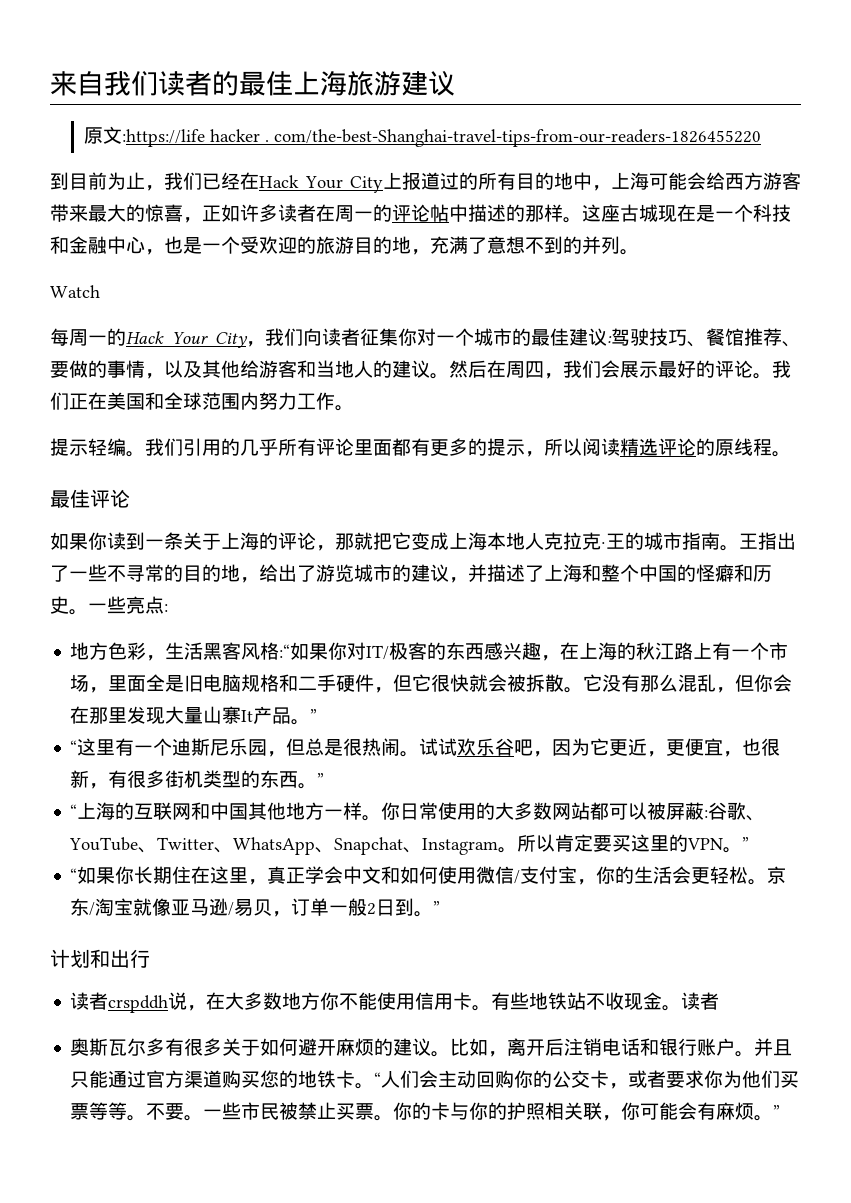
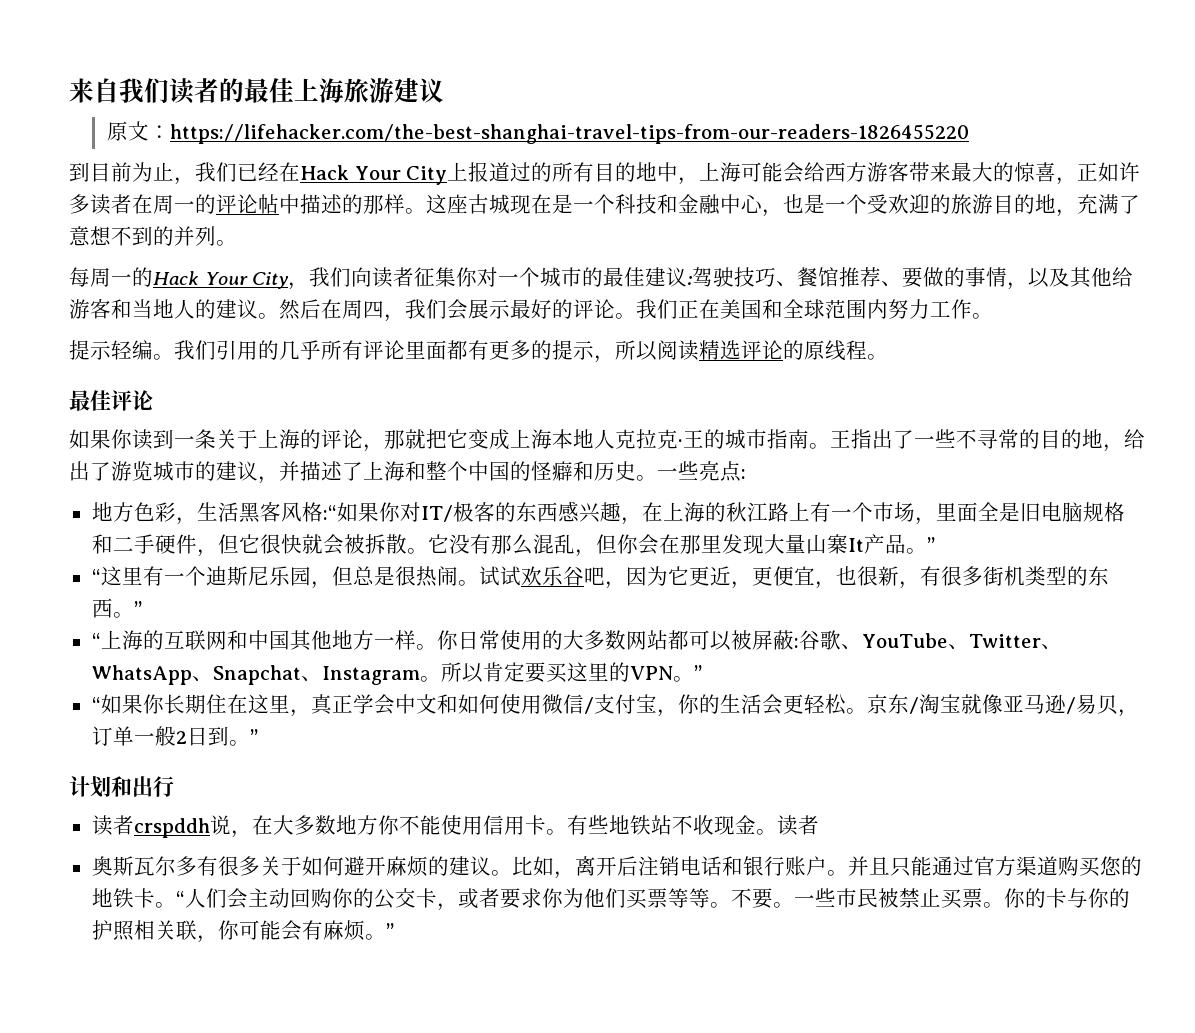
- 原文:https://life hacker . com/the-best-Shanghai-travel-tips-from-our-readers-1826455220
+ 原文：https://lifehacker.com/the-best-shanghai-travel-tips-from-our-readers-1826455220
- Watch

